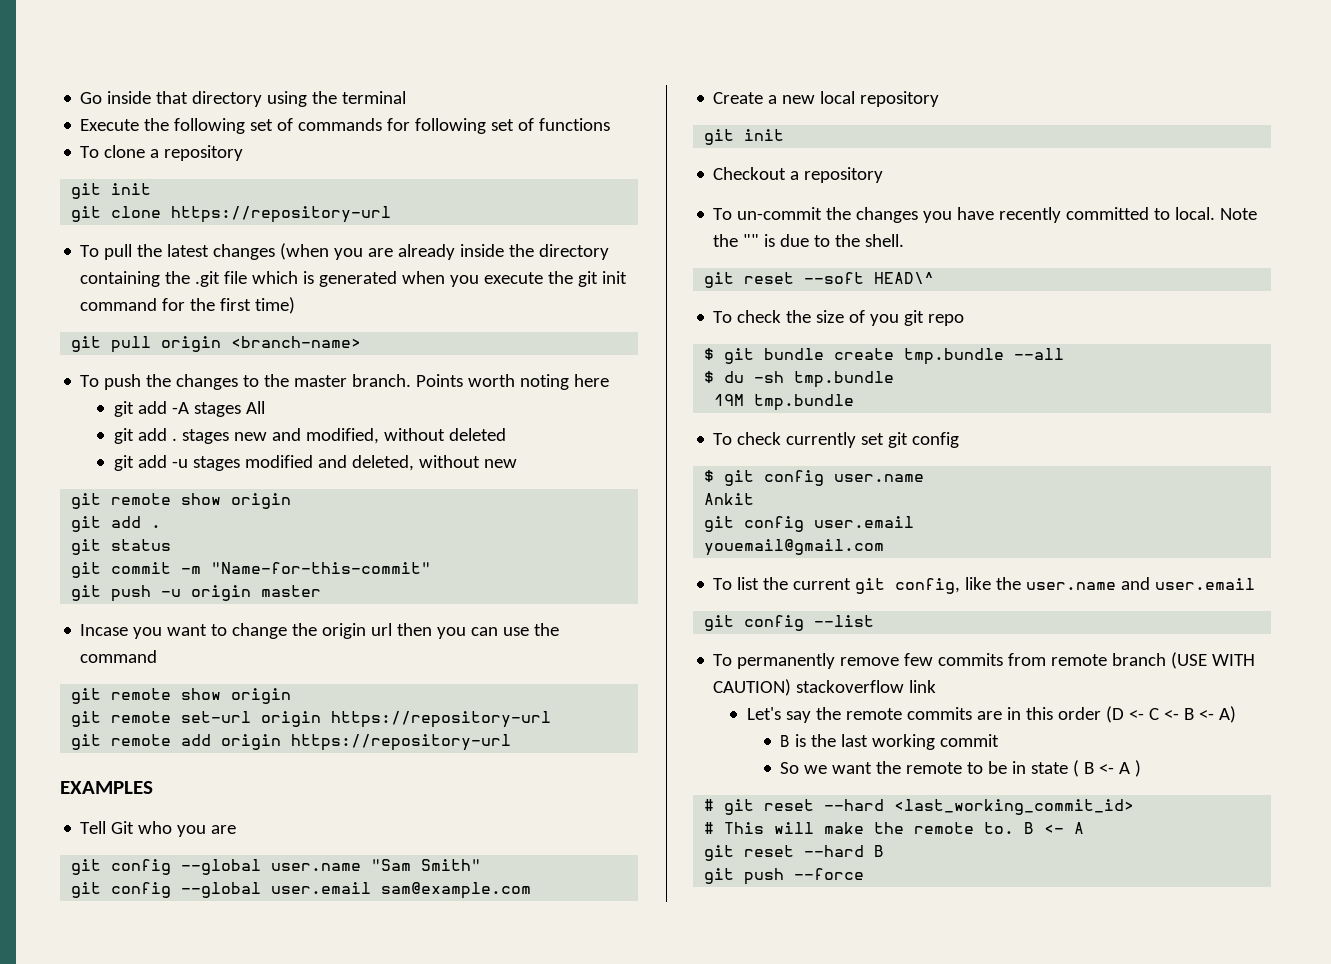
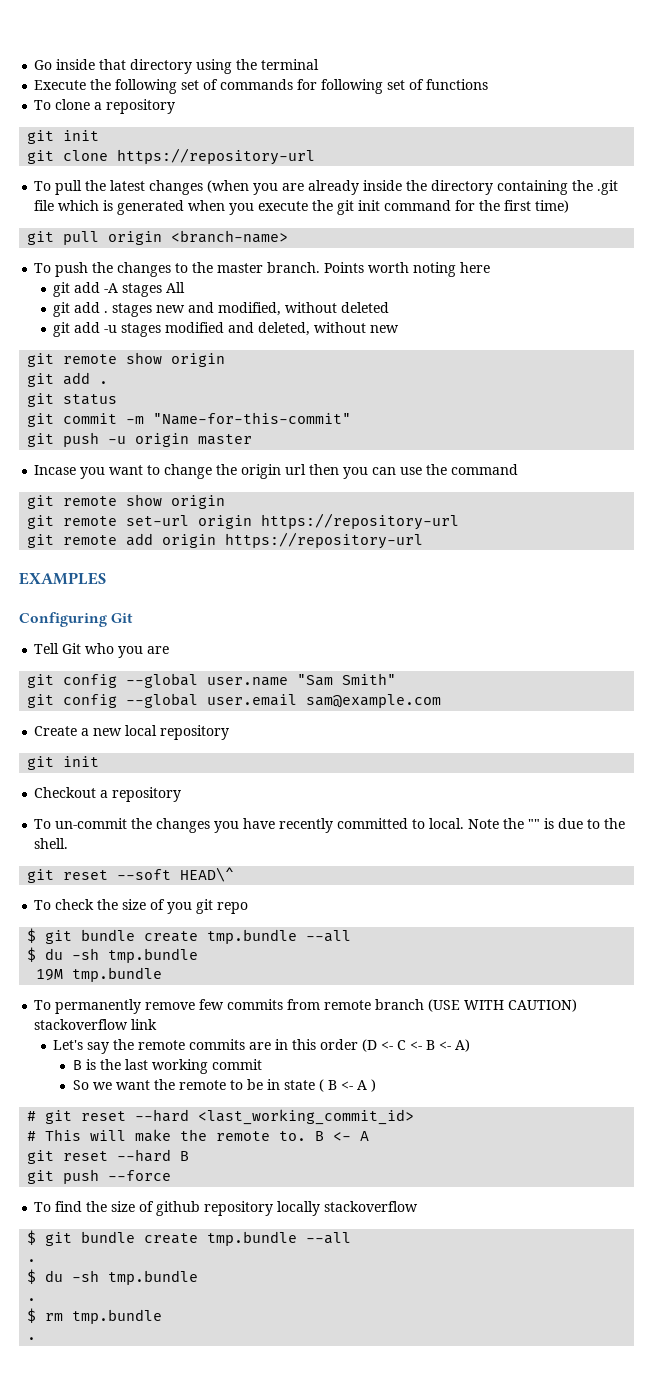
+ Configuring Git
- To check currently set git config
- $ git config user.name
- Ankit
- git config user.email
- youemail@gmail.com
- To list the current git config, like the user.name and user.email
- git config --list
+ To find the size of github repository locally stackoverflow
+ $ git bundle create tmp.bundle --all
+ .
+ $ du -sh tmp.bundle
+ .
+ $ rm tmp.bundle
+ .

